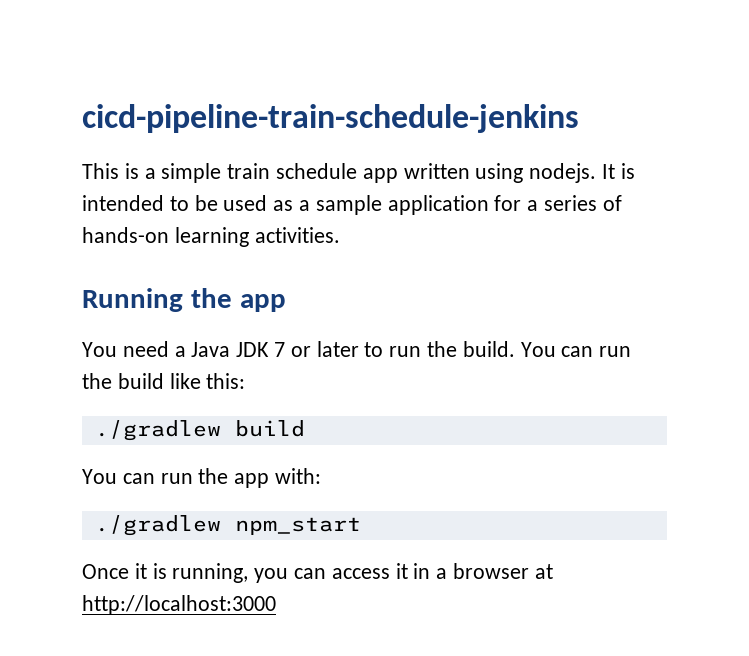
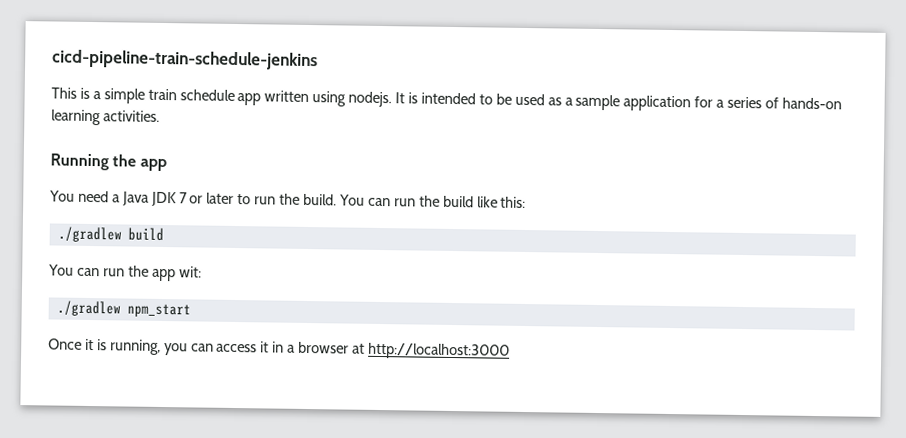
- You can run the app with:
+ You can run the app wit:

